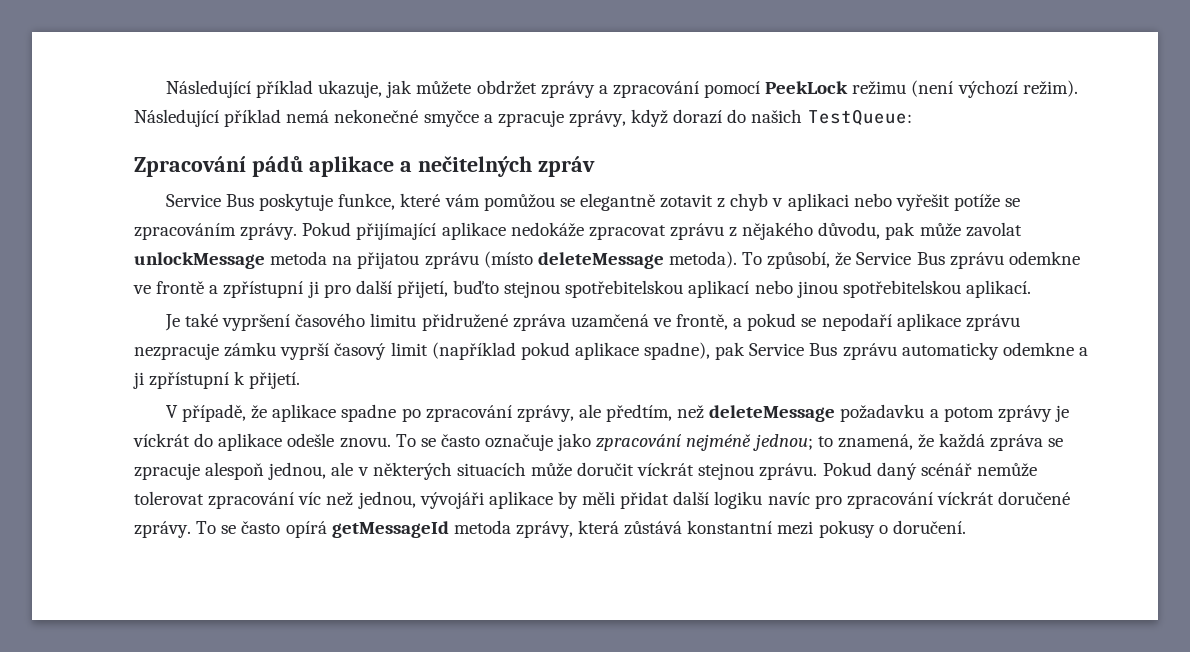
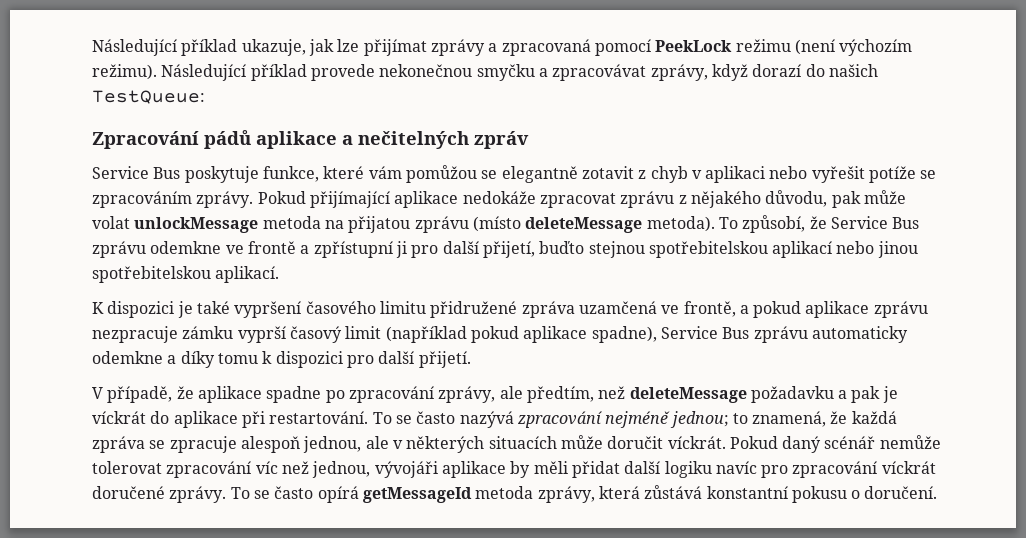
- Následující příklad ukazuje, jak můžete obdržet zprávy a zpracování pomocí PeekLock režimu (není výchozí režim). Následující příklad nemá nekonečné smyčce a zpracuje zprávy, když dorazí do našich TestQueue:
+ Následující příklad ukazuje, jak lze přijímat zprávy a zpracovaná pomocí PeekLock režimu (není výchozím režimu). Následující příklad provede nekonečnou smyčku a zpracovávat zprávy, když dorazí do našich TestQueue:
- Pokud přijímající aplikace nedokáže zpracovat zprávu z nějakého důvodu, pak může zavolat unlockMessage metoda na přijatou zprávu (místo deleteMessage metoda).
+ Pokud přijímající aplikace nedokáže zpracovat zprávu z nějakého důvodu, pak může volat unlockMessage metoda na přijatou zprávu (místo deleteMessage metoda).
- Je také vypršení časového limitu přidružené zpráva uzamčená ve frontě, a pokud se nepodaří aplikace zprávu nezpracuje zámku vyprší časový limit (například pokud aplikace spadne), pak Service Bus zprávu automaticky odemkne a ji zpřístupní k přijetí.
+ K dispozici je také vypršení časového limitu přidružené zpráva uzamčená ve frontě, a pokud aplikace zprávu nezpracuje zámku vyprší časový limit (například pokud aplikace spadne), Service Bus zprávu automaticky odemkne a díky tomu k dispozici pro další přijetí.
- V případě, že aplikace spadne po zpracování zprávy, ale předtím, než deleteMessage požadavku a potom zprávy je víckrát do aplikace odešle znovu. To se často označuje jako zpracování nejméně jednou; to znamená, že každá zpráva se zpracuje alespoň jednou, ale v některých situacích může doručit víckrát stejnou zprávu.
+ V případě, že aplikace spadne po zpracování zprávy, ale předtím, než deleteMessage požadavku a pak je víckrát do aplikace při restartování. To se často nazývá zpracování nejméně jednou; to znamená, že každá zpráva se zpracuje alespoň jednou, ale v některých situacích může doručit víckrát.
- To se často opírá getMessageId metoda zprávy, která zůstává konstantní mezi pokusy o doručení.
+ To se často opírá getMessageId metoda zprávy, která zůstává konstantní pokusu o doručení.

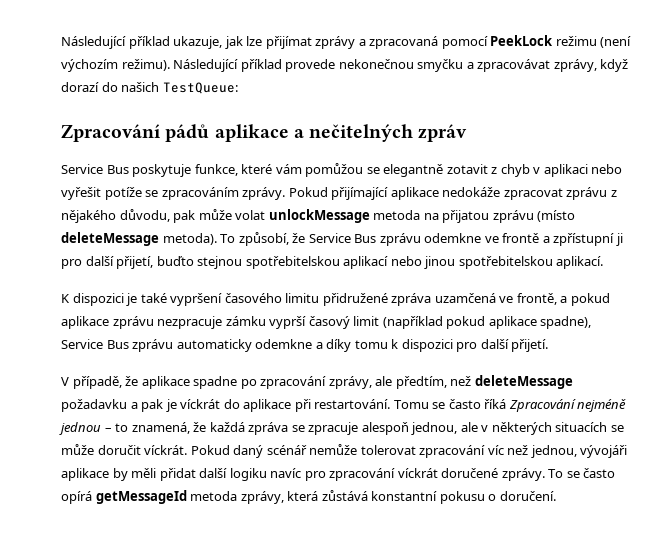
- To se často nazývá zpracování nejméně jednou; to znamená, že každá zpráva se zpracuje alespoň jednou, ale v některých situacích může doručit víckrát.
+ Tomu se často říká Zpracování nejméně jednou – to znamená, že každá zpráva se zpracuje alespoň jednou, ale v některých situacích se může doručit víckrát.

